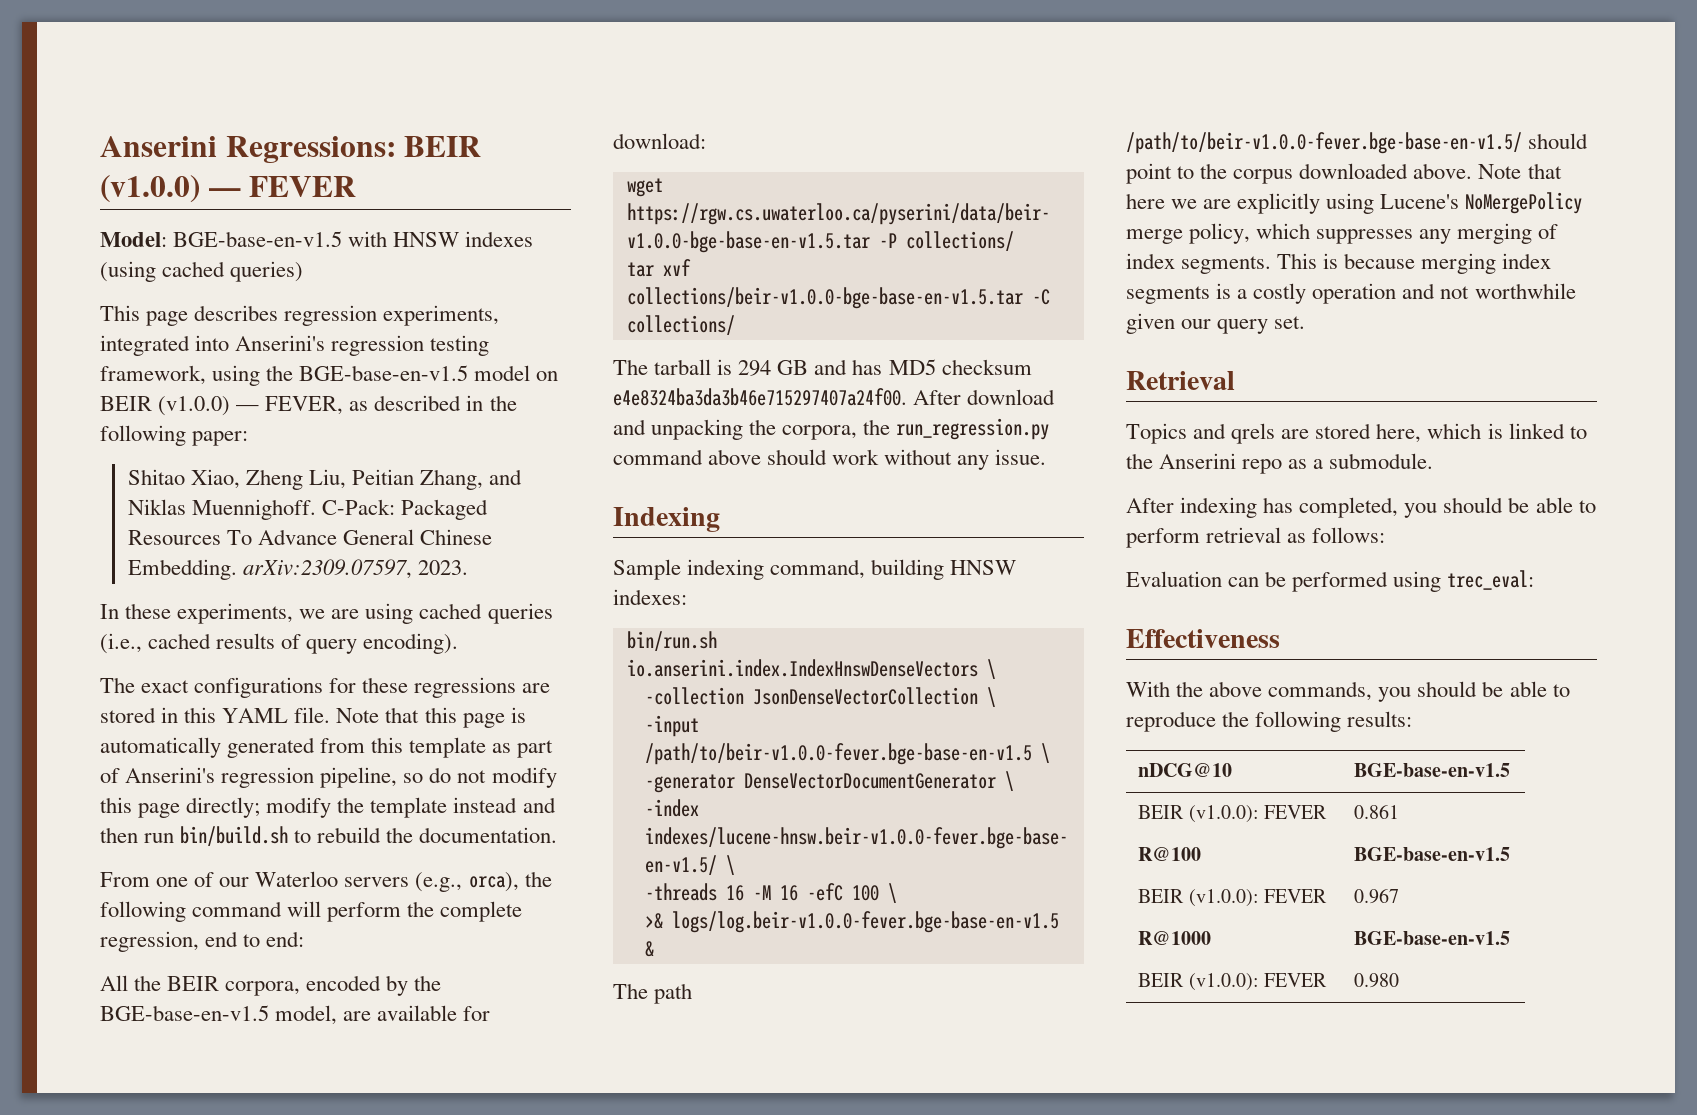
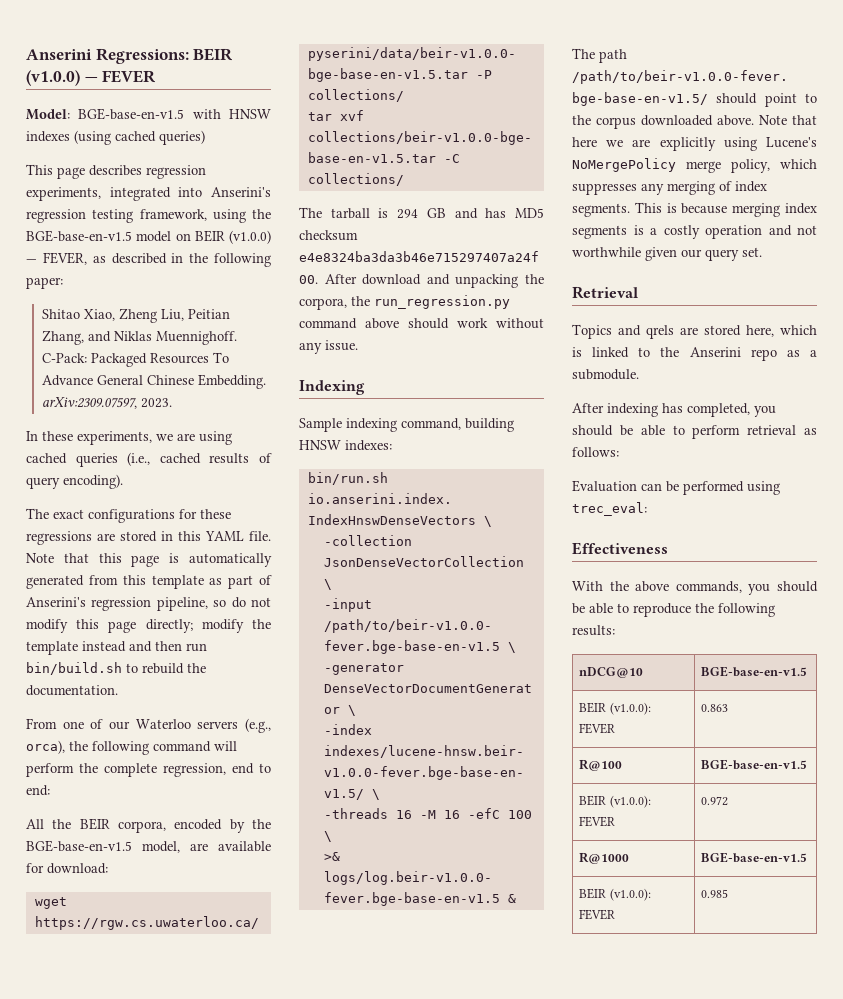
- BEIR (v1.0.0): FEVER | 0.861
+ BEIR (v1.0.0): FEVER | 0.863
- BEIR (v1.0.0): FEVER | 0.967
+ BEIR (v1.0.0): FEVER | 0.972
- BEIR (v1.0.0): FEVER | 0.980
+ BEIR (v1.0.0): FEVER | 0.985

